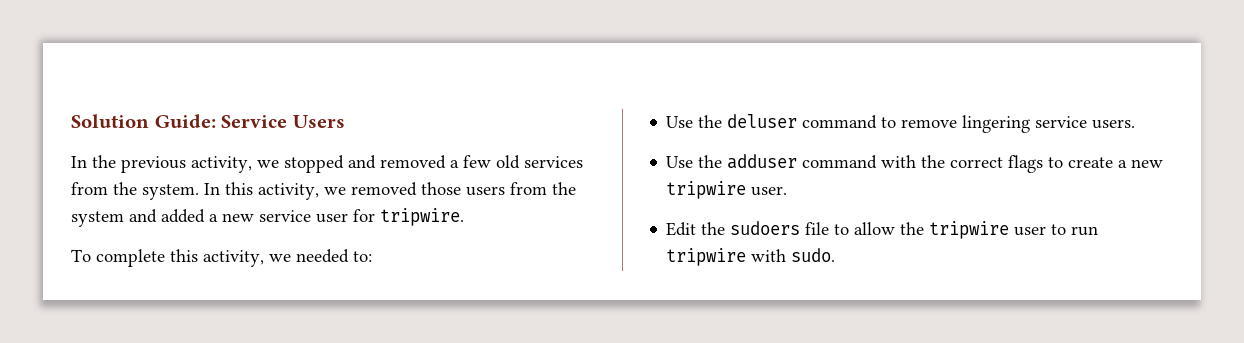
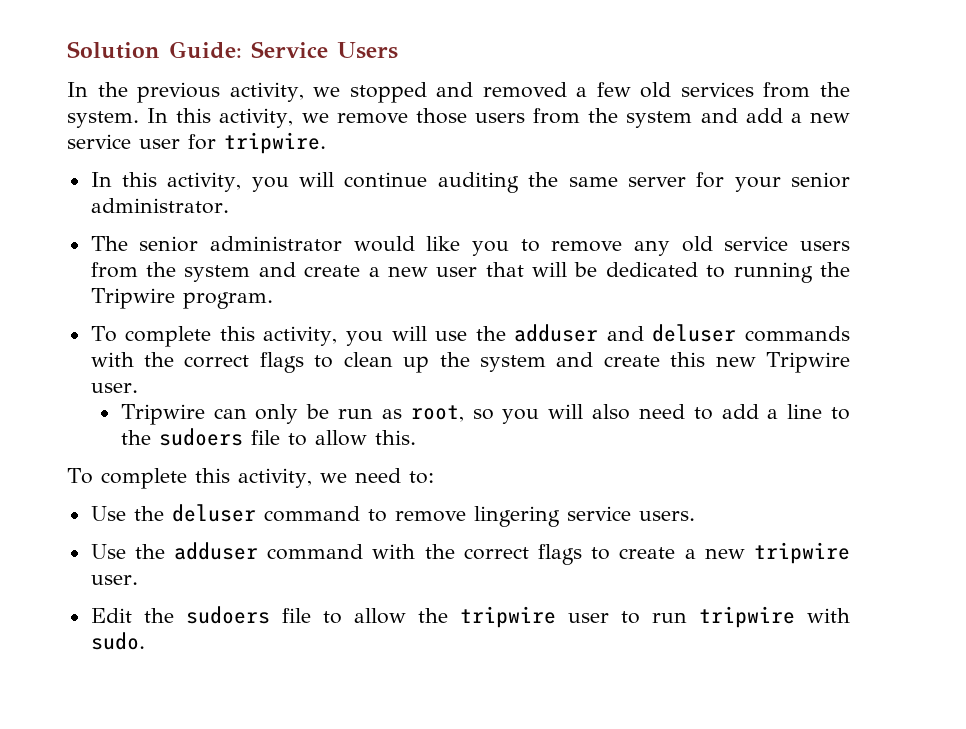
- In this activity, we removed those users from the system and added a new service user for tripwire.
+ In this activity, we remove those users from the system and add a new service user for tripwire.
+ In this activity, you will continue auditing the same server for your senior administrator.
+ The senior administrator would like you to remove any old service users from the system and create a new user that will be dedicated to running the Tripwire program.
+ To complete this activity, you will use the adduser and deluser commands with the correct flags to clean up the system and create this new Tripwire user.
+ Tripwire can only be run as root, so you will also need to add a line to the sudoers file to allow this.
- To complete this activity, we needed to:
+ To complete this activity, we need to:

